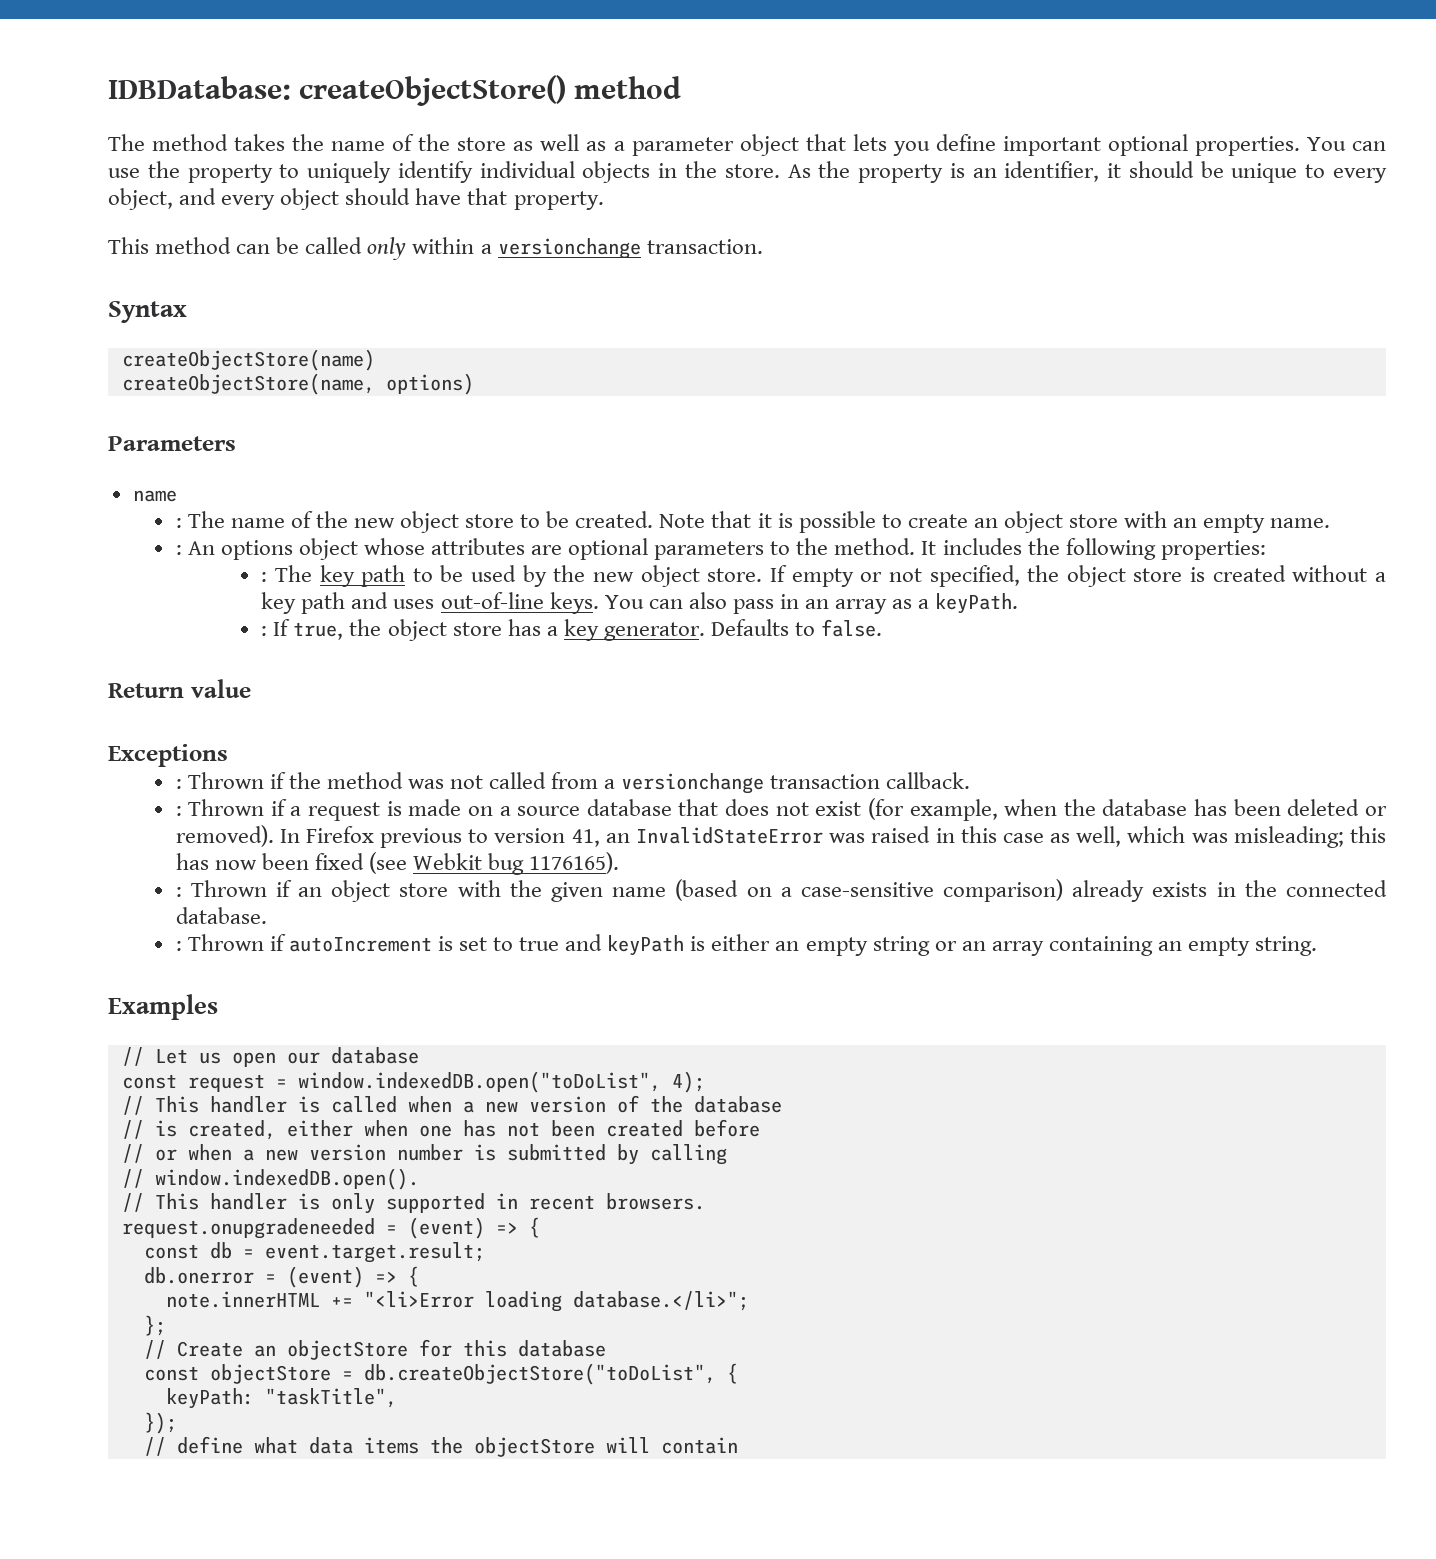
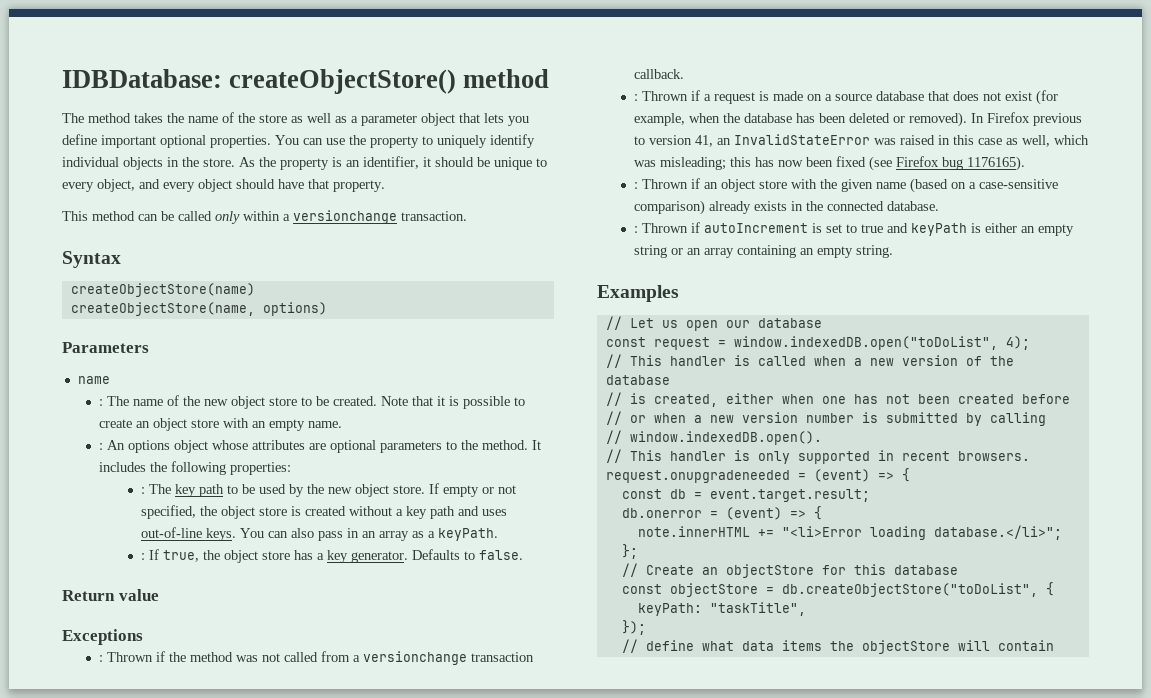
- In Firefox previous to version 41, an InvalidStateError was raised in this case as well, which was misleading; this has now been fixed (see Webkit bug 1176165).
+ In Firefox previous to version 41, an InvalidStateError was raised in this case as well, which was misleading; this has now been fixed (see Firefox bug 1176165).

